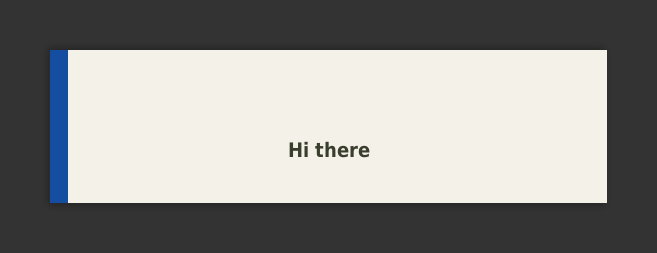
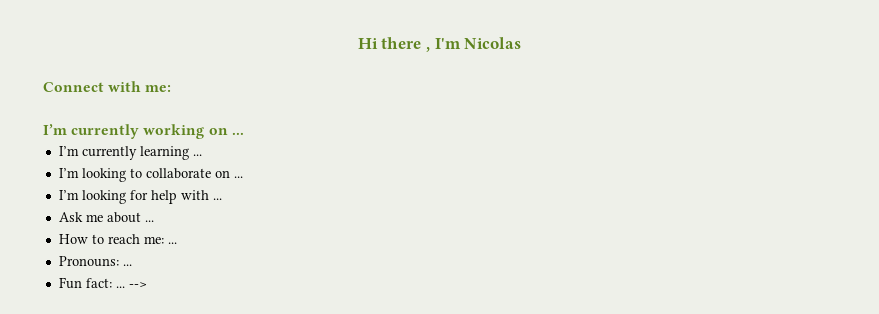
- Hi there
+ Hi there , I'm Nicolas
+ Connect with me:
+ I’m currently working on ...
+ I’m currently learning ...
+ I’m looking to collaborate on ...
+ I’m looking for help with ...
+ Ask me about ...
+ How to reach me: ...
+ Pronouns: ...
+ Fun fact: ... -->

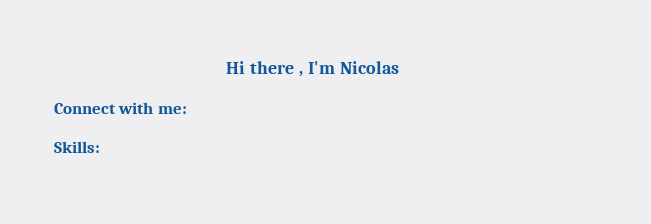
- I’m currently working on ...
- I’m currently learning ...
- I’m looking to collaborate on ...
- I’m looking for help with ...
- Ask me about ...
- How to reach me: ...
- Pronouns: ...
- Fun fact: ... -->
+ Skills:

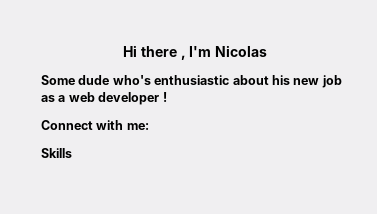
+ Some dude who's enthusiastic about his new job as a web developer !
- Skills:
+ Skills

